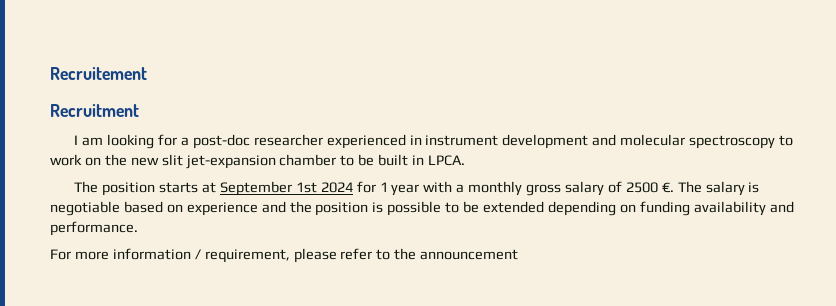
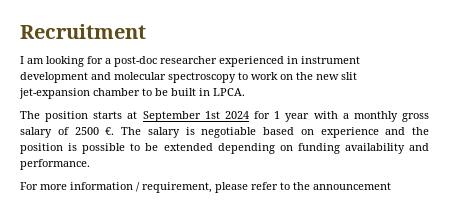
- Recruitement

